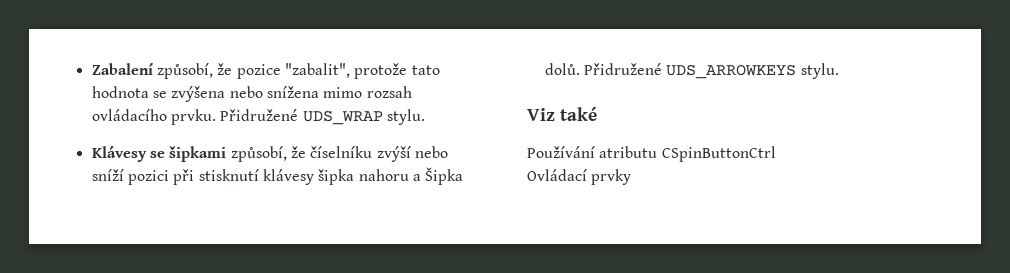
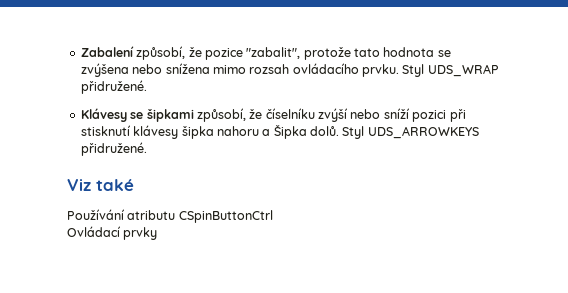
- Přidružené UDS_WRAP stylu.
+ Styl UDS_WRAP přidružené.
- Přidružené UDS_ARROWKEYS stylu.
+ Styl UDS_ARROWKEYS přidružené.

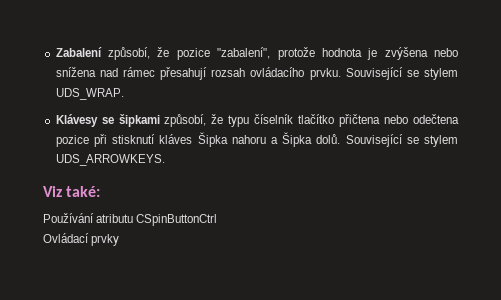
- Zabalení způsobí, že pozice "zabalit", protože tato hodnota se zvýšena nebo snížena mimo rozsah ovládacího prvku. Styl UDS_WRAP přidružené.
+ Zabalení způsobí, že pozice "zabalení", protože hodnota je zvýšena nebo snížena nad rámec přesahují rozsah ovládacího prvku. Související se stylem UDS_WRAP.
- Klávesy se šipkami způsobí, že číselníku zvýší nebo sníží pozici při stisknutí klávesy šipka nahoru a Šipka dolů. Styl UDS_ARROWKEYS přidružené.
+ Klávesy se šipkami způsobí, že typu číselník tlačítko přičtena nebo odečtena pozice při stisknutí kláves Šipka nahoru a Šipka dolů. Související se stylem UDS_ARROWKEYS.
- Viz také
+ Viz také:

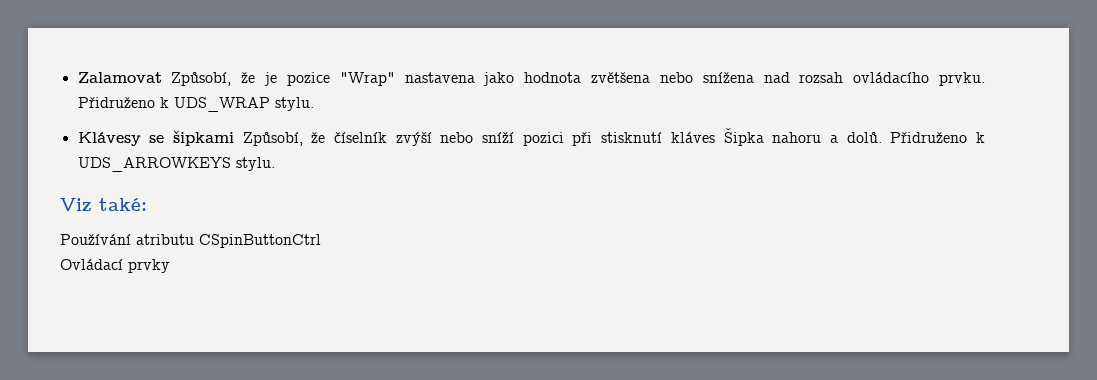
- Zabalení způsobí, že pozice "zabalení", protože hodnota je zvýšena nebo snížena nad rámec přesahují rozsah ovládacího prvku.
+ Zalamovat Způsobí, že je pozice "Wrap" nastavena jako hodnota zvětšena nebo snížena nad rozsah ovládacího prvku.
- Související se stylem UDS_WRAP.
+ Přidruženo k UDS_WRAP stylu.
- Klávesy se šipkami způsobí, že typu číselník tlačítko přičtena nebo odečtena pozice při stisknutí kláves Šipka nahoru a Šipka dolů. Související se stylem UDS_ARROWKEYS.
+ Klávesy se šipkami Způsobí, že číselník zvýší nebo sníží pozici při stisknutí kláves Šipka nahoru a dolů. Přidruženo k UDS_ARROWKEYS stylu.

